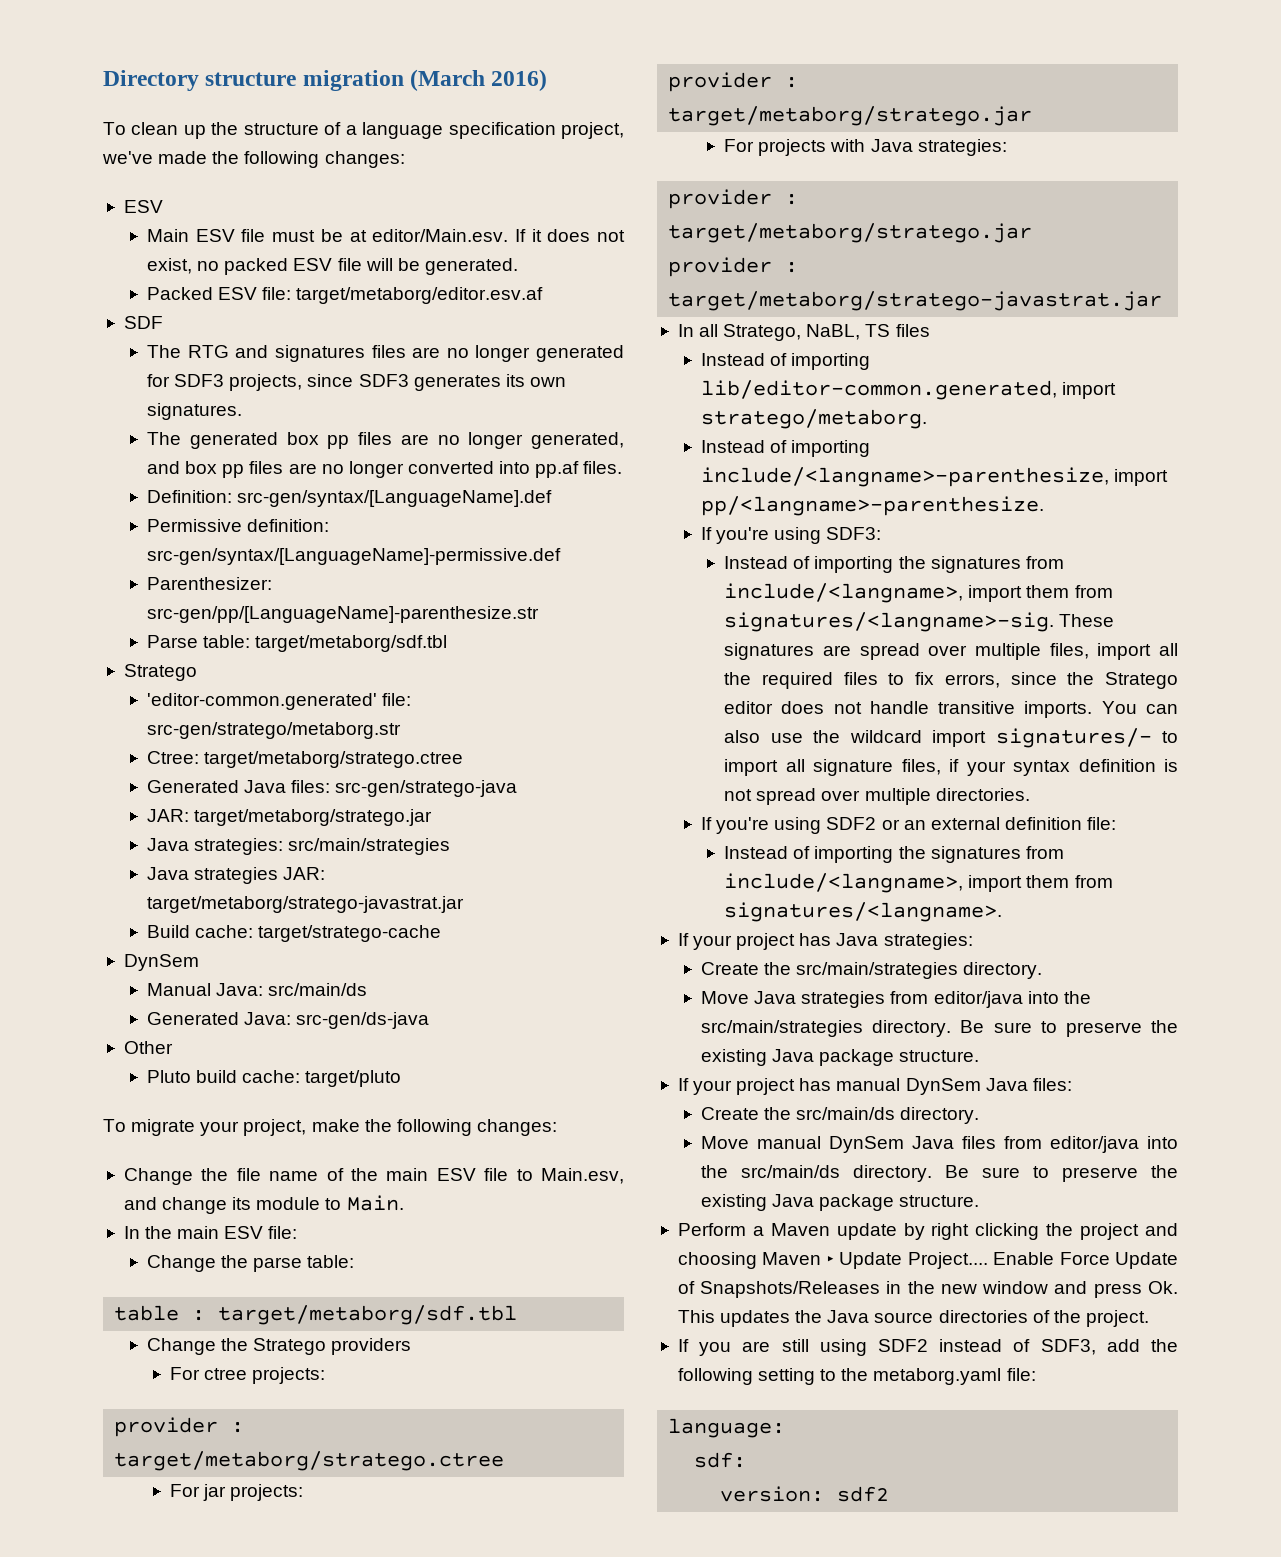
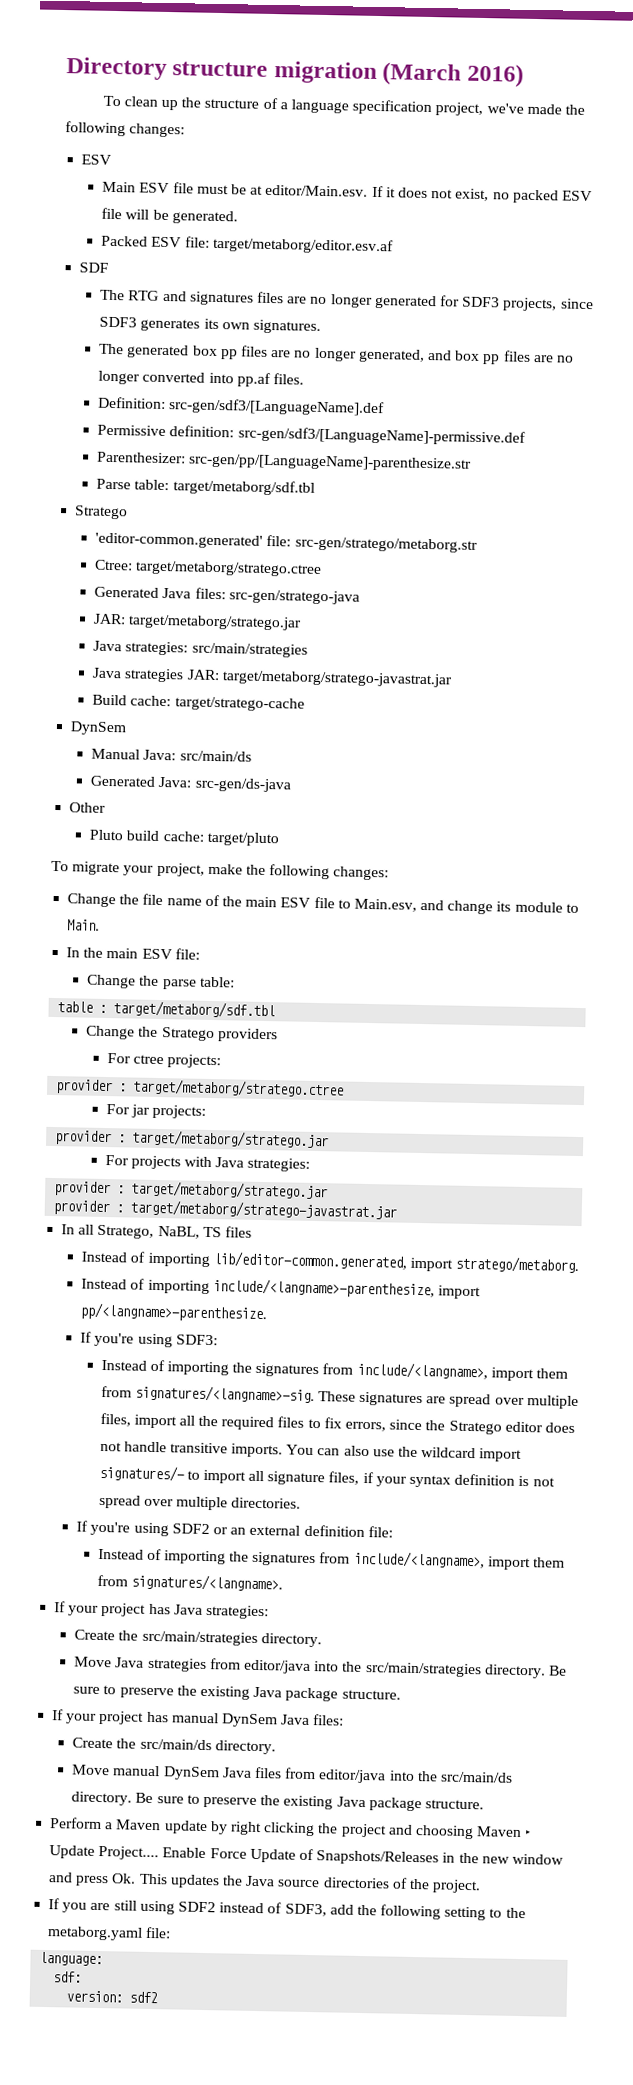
- Definition: src-gen/syntax/[LanguageName].def
+ Definition: src-gen/sdf3/[LanguageName].def
- Permissive definition: src-gen/syntax/[LanguageName]-permissive.def
+ Permissive definition: src-gen/sdf3/[LanguageName]-permissive.def

